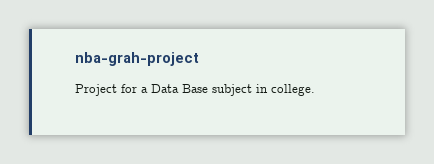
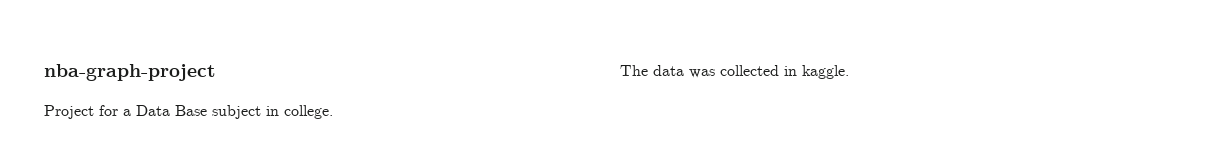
- nba-grah-project
+ nba-graph-project
+ The data was collected in kaggle.

